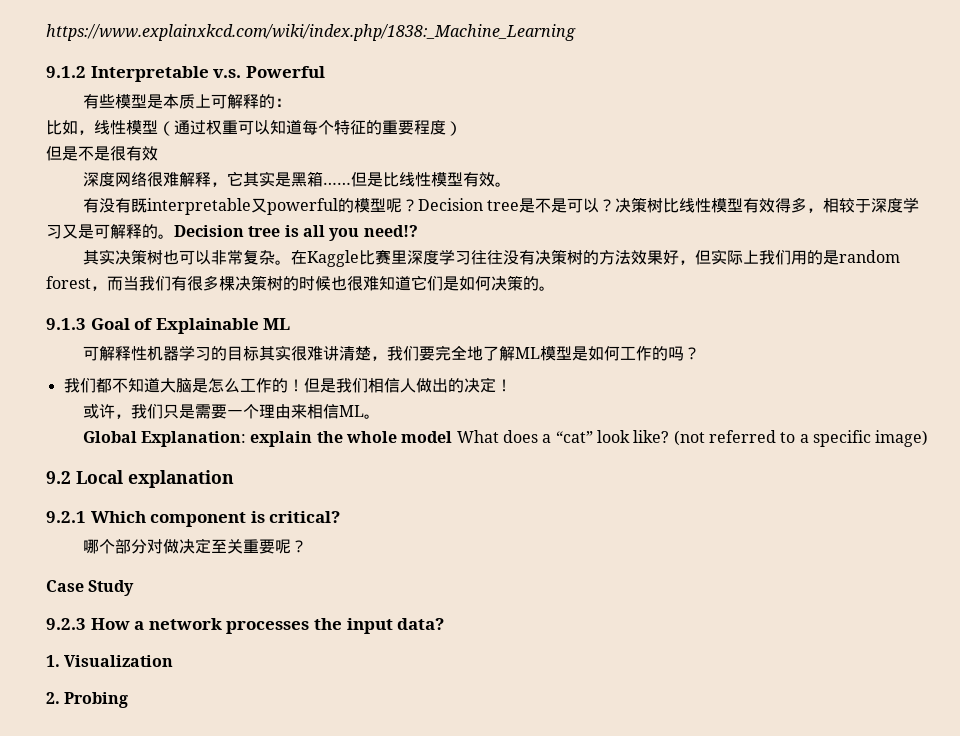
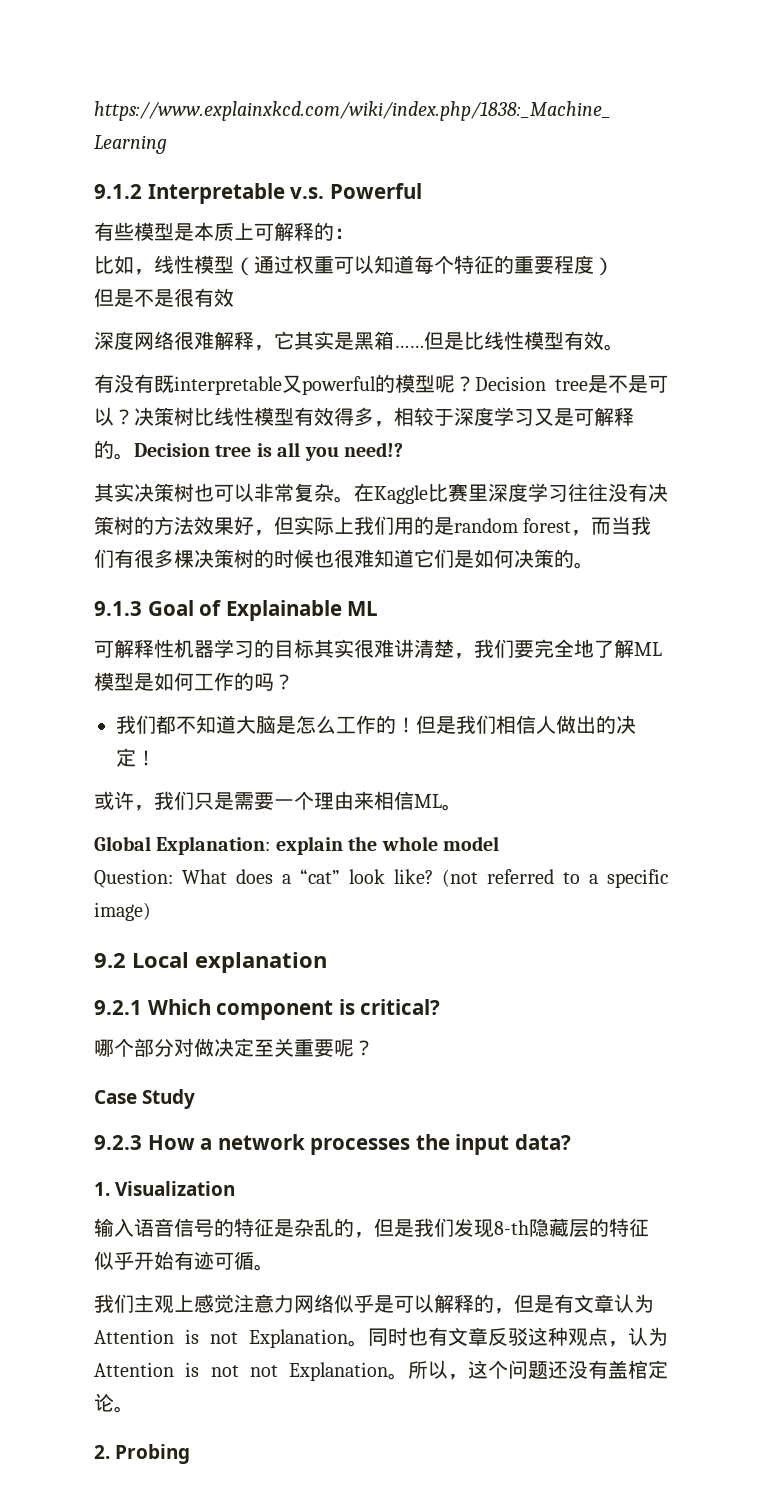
- Global Explanation: explain the whole model What does a “cat” look like?
+ Global Explanation: explain the whole model
+ Question: What does a “cat” look like?
+ 输入语音信号的特征是杂乱的，但是我们发现8-th隐藏层的特征似乎开始有迹可循。
+ 我们主观上感觉注意力网络似乎是可以解释的，但是有文章认为Attention is not Explanation。同时也有文章反驳这种观点，认为Attention is not not Explanation。所以，这个问题还没有盖棺定论。

